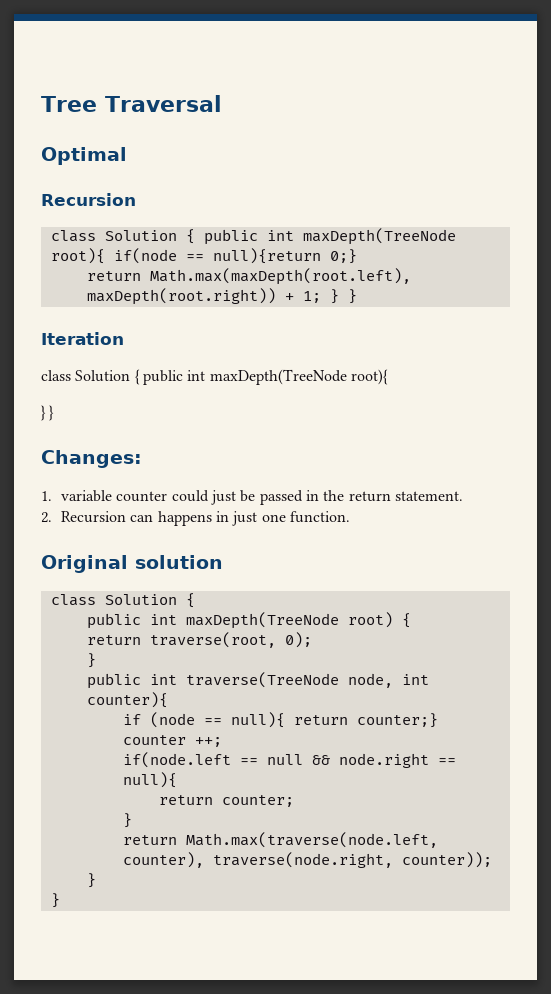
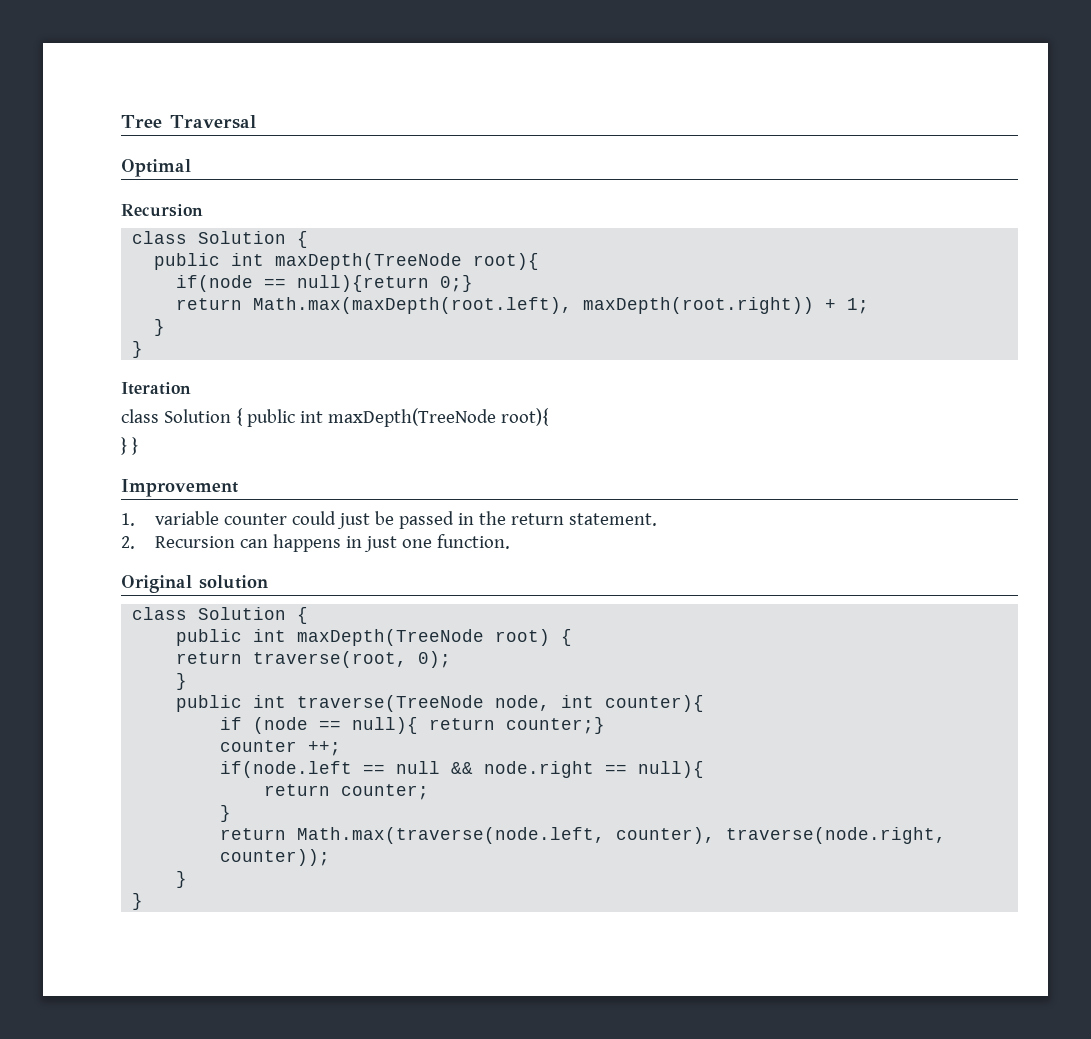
  Optimal
  Recursion
- class Solution { public int maxDepth(TreeNode root){ if(node == null){return 0;}
+ class Solution {
+ public int maxDepth(TreeNode root){
+ if(node == null){return 0;}
- return Math.max(maxDepth(root.left), maxDepth(root.right)) + 1; } }
+ return Math.max(maxDepth(root.left), maxDepth(root.right)) + 1;
+ }
+ }
- Changes:
+ Improvement

